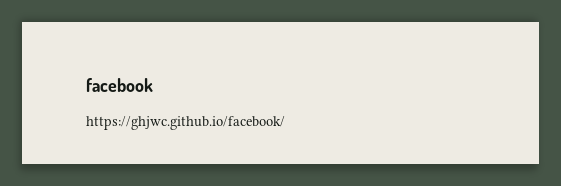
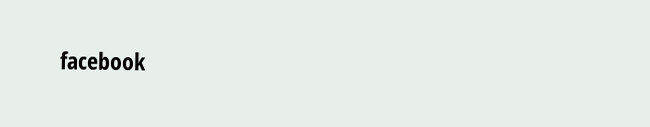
- https://ghjwc.github.io/facebook/

